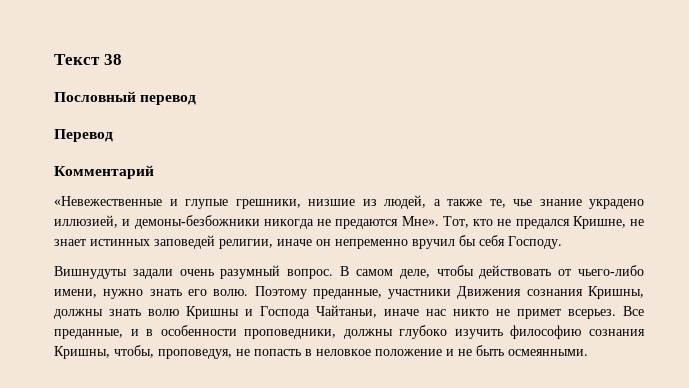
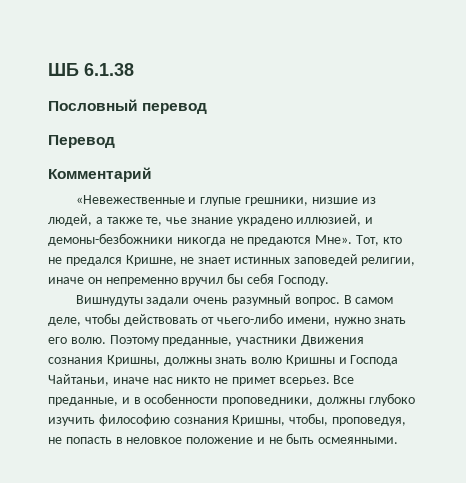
- Текст 38
+ ШБ 6.1.38

